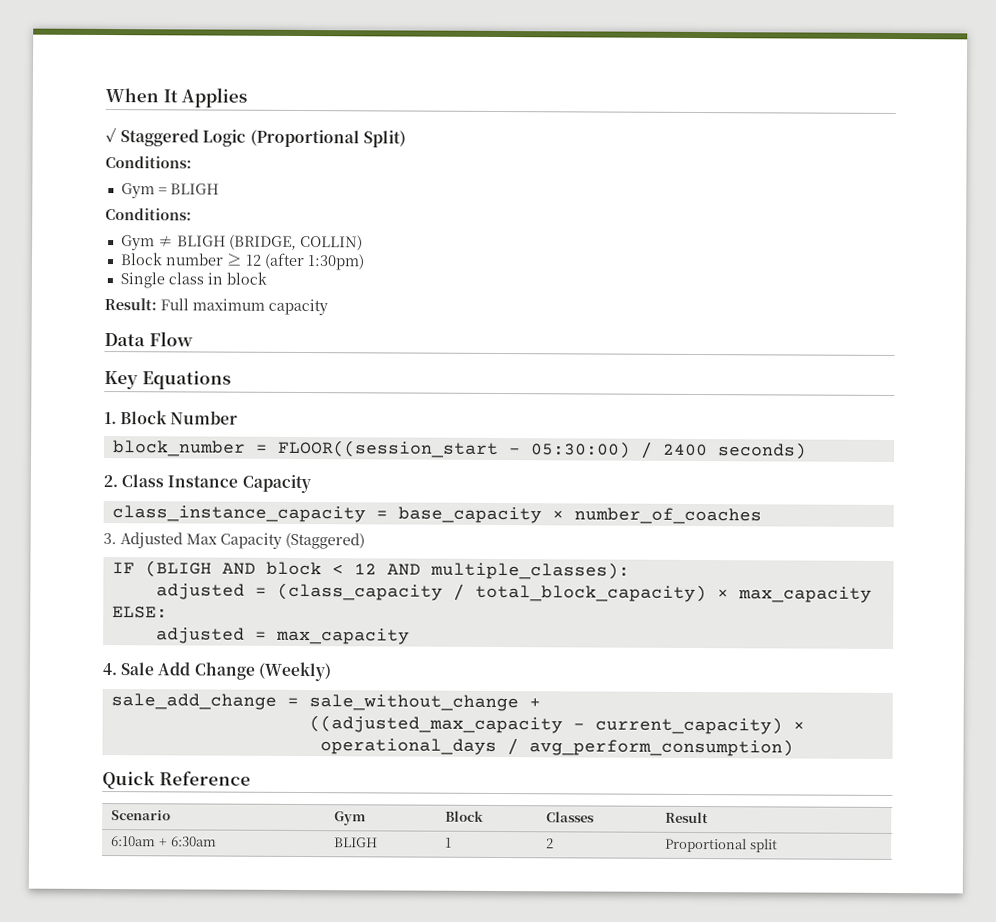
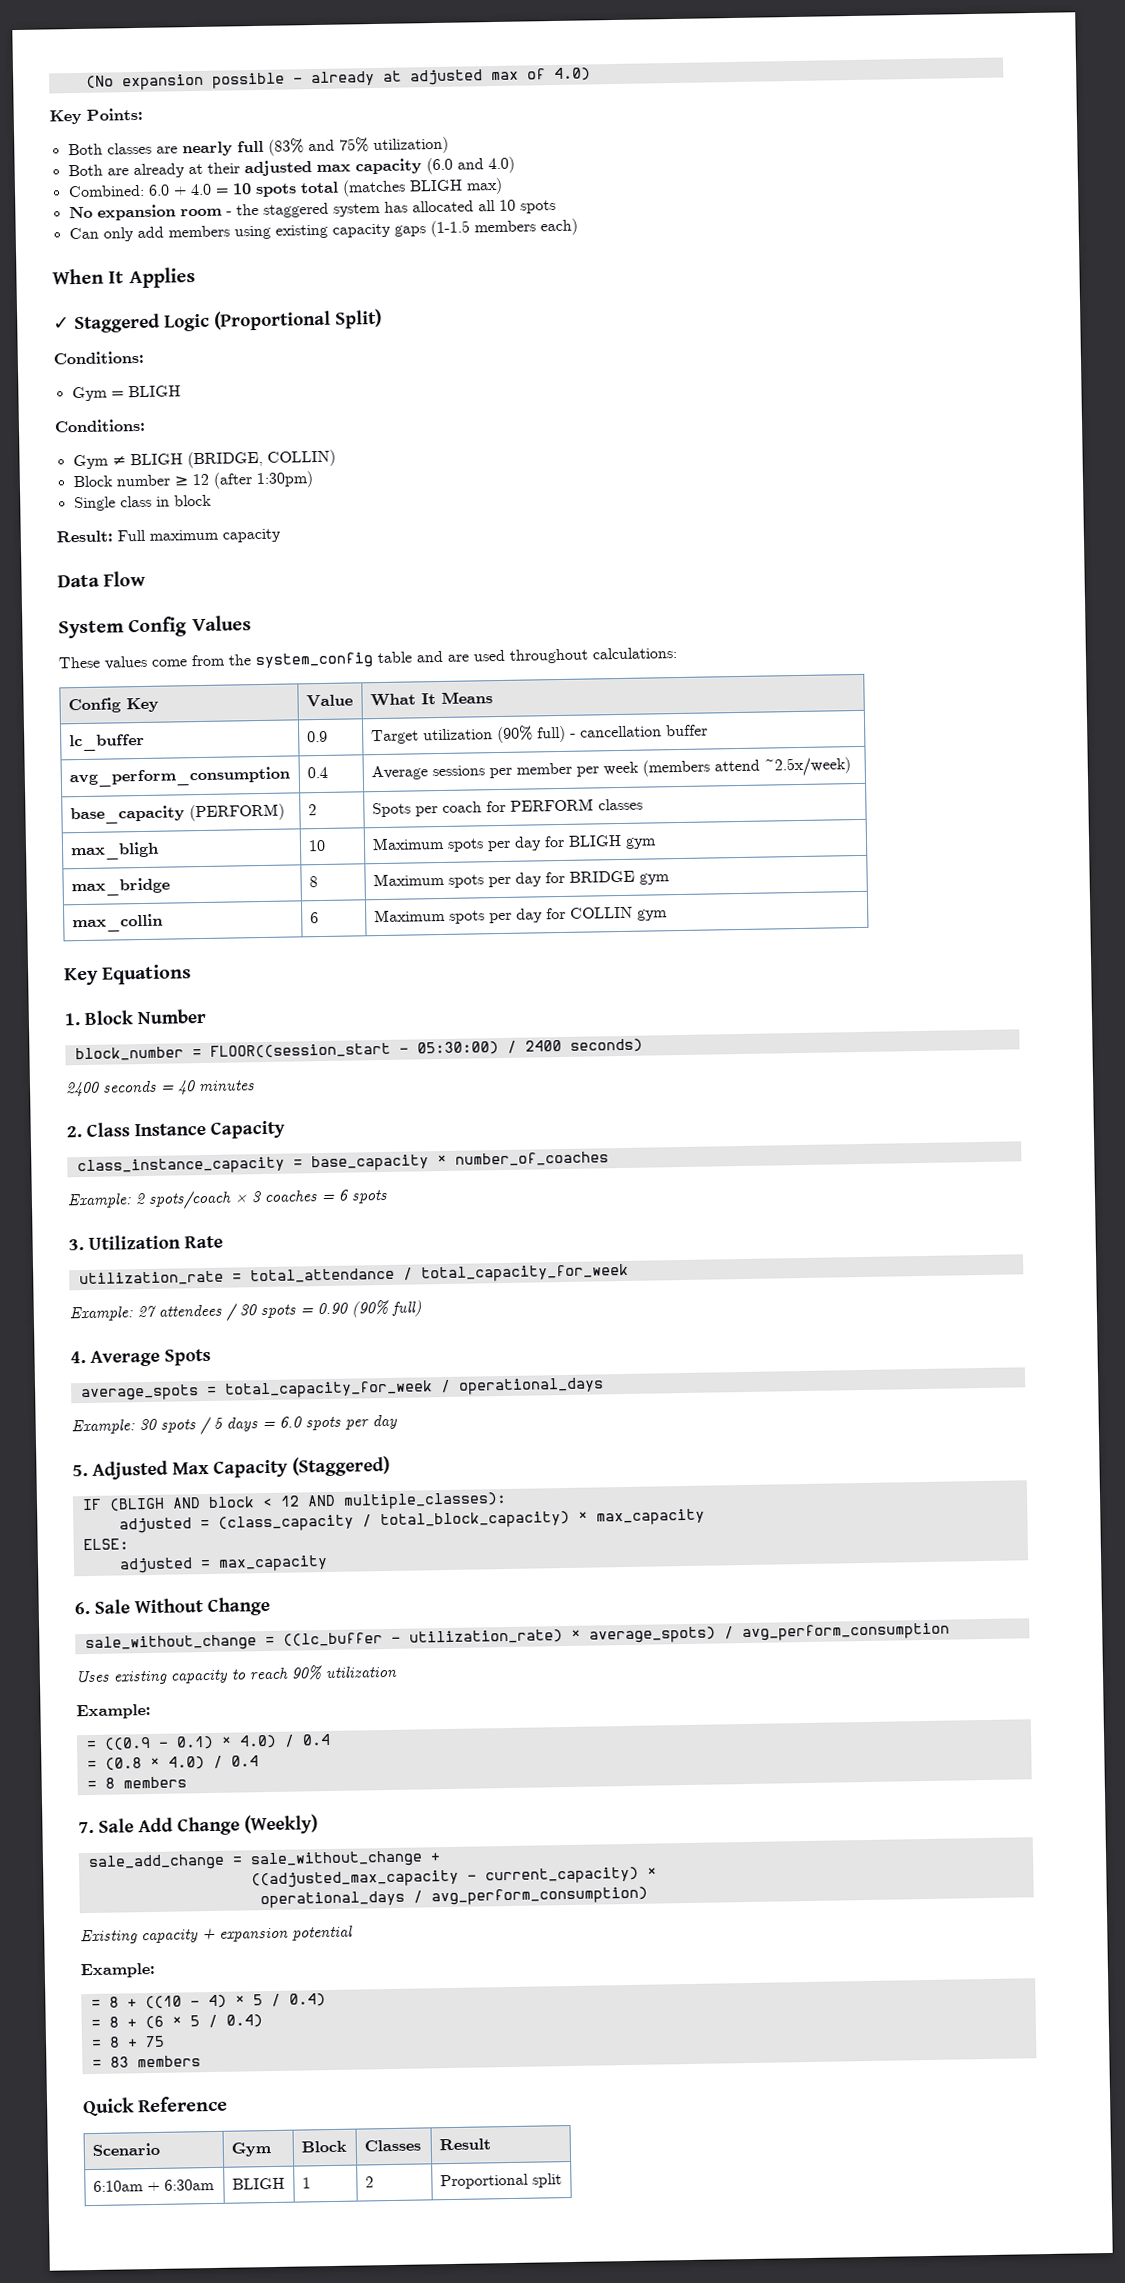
+ (No expansion possible - already at adjusted max of 4.0)
+ Key Points:
+ Both classes are nearly full (83% and 75% utilization)
+ Both are already at their adjusted max capacity (6.0 and 4.0)
+ Combined: 6.0 + 4.0 = 10 spots total (matches BLIGH max)
+ No expansion room - the staggered system has allocated all 10 spots
+ Can only add members using existing capacity gaps (1-1.5 members each)
+ System Config Values
+ These values come from the system_config table and are used throughout calculations:
+ Config Key | Value | What It Means
+ lc_buffer | 0.9 | Target utilization (90% full) - cancellation buffer
+ avg_perform_consumption | 0.4 | Average sessions per member per week (members attend ~2.5x/week)
+ base_capacity (PERFORM) | 2 | Spots per coach for PERFORM classes
+ max_bligh | 10 | Maximum spots per day for BLIGH gym
+ max_bridge | 8 | Maximum spots per day for BRIDGE gym
+ max_collin | 6 | Maximum spots per day for COLLIN gym
+ 2400 seconds = 40 minutes
- 3. Adjusted Max Capacity (Staggered)
+ Example: 2 spots/coach × 3 coaches = 6 spots
+ 3. Utilization Rate
+ utilization_rate = total_attendance / total_capacity_for_week
+ Example: 27 attendees / 30 spots = 0.90 (90% full)
+ 4. Average Spots
+ average_spots = total_capacity_for_week / operational_days
+ Example: 30 spots / 5 days = 6.0 spots per day
+ 5. Adjusted Max Capacity (Staggered)
- 4. Sale Add Change (Weekly)
+ 6. Sale Without Change
+ sale_without_change = ((lc_buffer - utilization_rate) × average_spots) / avg_perform_consumption
+ Uses existing capacity to reach 90% utilization
+ Example:
+ = ((0.9 - 0.1) × 4.0) / 0.4
+ = (0.8 × 4.0) / 0.4
+ = 8 members
+ 7. Sale Add Change (Weekly)
+ Existing capacity + expansion potential
+ Example:
+ = 8 + ((10 - 4) × 5 / 0.4)
+ = 8 + (6 × 5 / 0.4)
+ = 8 + 75
+ = 83 members

